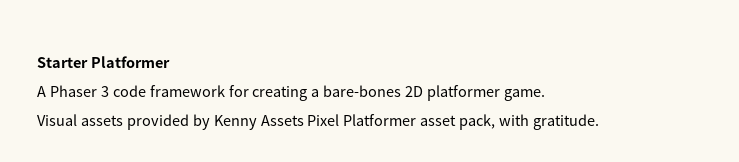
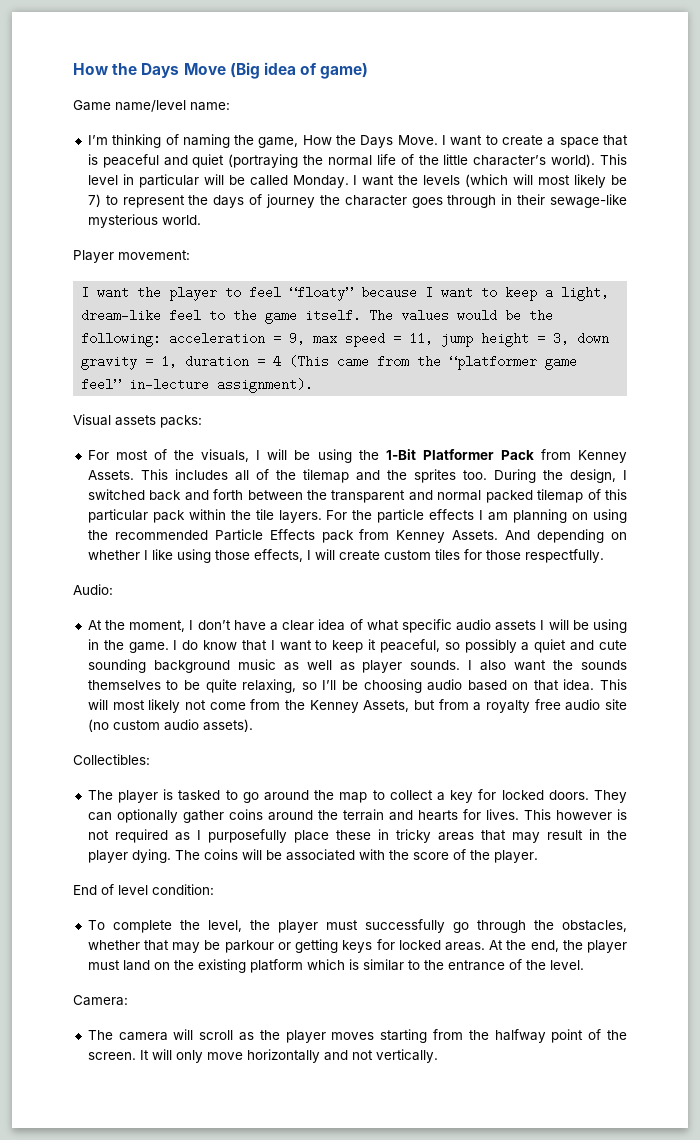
- Starter Platformer
- A Phaser 3 code framework for creating a bare-bones 2D platformer game.
- Visual assets provided by Kenny Assets Pixel Platformer asset pack, with gratitude.
+ How the Days Move (Big idea of game)
+ Game name/level name:
+ I’m thinking of naming the game, How the Days Move. I want to create a space that is peaceful and quiet (portraying the normal life of the little character’s world). This level in particular will be called Monday. I want the levels (which will most likely be 7) to represent the days of journey the character goes through in their sewage-like mysterious world.
+ Player movement:
+ I want the player to feel “floaty” because I want to keep a light, dream-like feel to the game itself. The values would be the following: acceleration = 9, max speed = 11, jump height = 3, down gravity = 1, duration = 4 (This came from the “platformer game feel” in-lecture assignment).
+ Visual assets packs:
+ For most of the visuals, I will be using the 1-Bit Platformer Pack from Kenney Assets. This includes all of the tilemap and the sprites too. During the design, I switched back and forth between the transparent and normal packed tilemap of this particular pack within the tile layers. For the particle effects I am planning on using the recommended Particle Effects pack from Kenney Assets. And depending on whether I like using those effects, I will create custom tiles for those respectfully.
+ Audio:
+ At the moment, I don’t have a clear idea of what specific audio assets I will be using in the game. I do know that I want to keep it peaceful, so possibly a quiet and cute sounding background music as well as player sounds. I also want the sounds themselves to be quite relaxing, so I’ll be choosing audio based on that idea. This will most likely not come from the Kenney Assets, but from a royalty free audio site (no custom audio assets).
+ Collectibles:
+ The player is tasked to go around the map to collect a key for locked doors. They can optionally gather coins around the terrain and hearts for lives. This however is not required as I purposefully place these in tricky areas that may result in the player dying. The coins will be associated with the score of the player.
+ End of level condition:
+ To complete the level, the player must successfully go through the obstacles, whether that may be parkour or getting keys for locked areas. At the end, the player must land on the existing platform which is similar to the entrance of the level.
+ Camera:
+ The camera will scroll as the player moves starting from the halfway point of the screen. It will only move horizontally and not vertically.

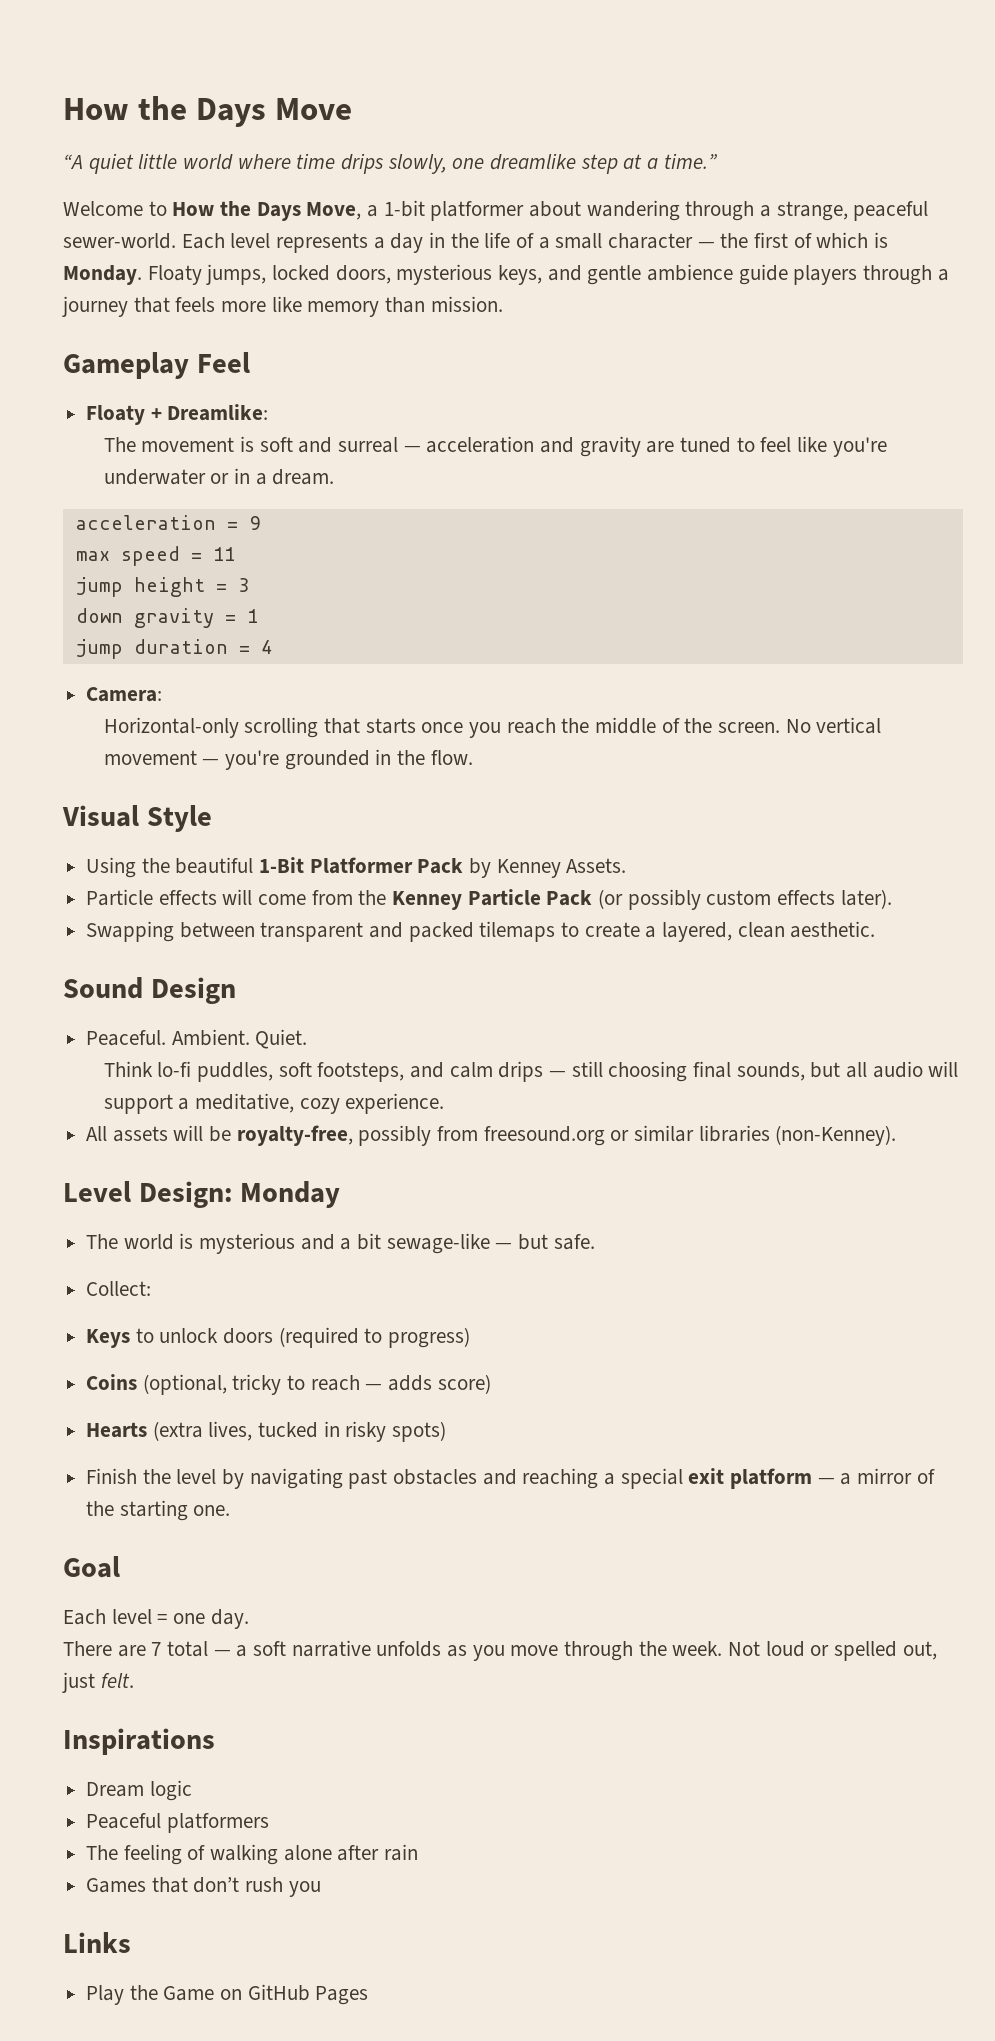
- How the Days Move (Big idea of game)
- Game name/level name:
- I’m thinking of naming the game, How the Days Move. I want to create a space that is peaceful and quiet (portraying the normal life of the little character’s world). This level in particular will be called Monday. I want the levels (which will most likely be 7) to represent the days of journey the character goes through in their sewage-like mysterious world.
- Player movement:
- I want the player to feel “floaty” because I want to keep a light, dream-like feel to the game itself. The values would be the following: acceleration = 9, max speed = 11, jump height = 3, down gravity = 1, duration = 4 (This came from the “platformer game feel” in-lecture assignment).
- Visual assets packs:
- For most of the visuals, I will be using the 1-Bit Platformer Pack from Kenney Assets. This includes all of the tilemap and the sprites too. During the design, I switched back and forth between the transparent and normal packed tilemap of this particular pack within the tile layers. For the particle effects I am planning on using the recommended Particle Effects pack from Kenney Assets. And depending on whether I like using those effects, I will create custom tiles for those respectfully.
- Audio:
- At the moment, I don’t have a clear idea of what specific audio assets I will be using in the game. I do know that I want to keep it peaceful, so possibly a quiet and cute sounding background music as well as player sounds. I also want the sounds themselves to be quite relaxing, so I’ll be choosing audio based on that idea. This will most likely not come from the Kenney Assets, but from a royalty free audio site (no custom audio assets).
- Collectibles:
- The player is tasked to go around the map to collect a key for locked doors. They can optionally gather coins around the terrain and hearts for lives. This however is not required as I purposefully place these in tricky areas that may result in the player dying. The coins will be associated with the score of the player.
- End of level condition:
- To complete the level, the player must successfully go through the obstacles, whether that may be parkour or getting keys for locked areas. At the end, the player must land on the existing platform which is similar to the entrance of the level.
+ How the Days Move
+ “A quiet little world where time drips slowly, one dreamlike step at a time.”
+ Welcome to How the Days Move, a 1-bit platformer about wandering through a strange, peaceful sewer-world. Each level represents a day in the life of a small character — the first of which is Monday. Floaty jumps, locked doors, mysterious keys, and gentle ambience guide players through a journey that feels more like memory than mission.
+ Gameplay Feel
+ Floaty + Dreamlike:
+ The movement is soft and surreal — acceleration and gravity are tuned to feel like you're underwater or in a dream.
+ acceleration = 9
+ max speed = 11
+ jump height = 3
+ down gravity = 1
+ jump duration = 4
  Camera:
- The camera will scroll as the player moves starting from the halfway point of the screen. It will only move horizontally and not vertically.
+ Horizontal-only scrolling that starts once you reach the middle of the screen. No vertical movement — you're grounded in the flow.
+ Visual Style
+ Using the beautiful 1-Bit Platformer Pack by Kenney Assets.
+ Particle effects will come from the Kenney Particle Pack (or possibly custom effects later).
+ Swapping between transparent and packed tilemaps to create a layered, clean aesthetic.
+ Sound Design
+ Peaceful. Ambient. Quiet.
+ Think lo-fi puddles, soft footsteps, and calm drips — still choosing final sounds, but all audio will support a meditative, cozy experience.
+ All assets will be royalty-free, possibly from freesound.org or similar libraries (non-Kenney).
+ Level Design: Monday
+ The world is mysterious and a bit sewage-like — but safe.
+ Collect:
+ Keys to unlock doors (required to progress)
+ Coins (optional, tricky to reach — adds score)
+ Hearts (extra lives, tucked in risky spots)
+ Finish the level by navigating past obstacles and reaching a special exit platform — a mirror of the starting one.
+ Goal
+ Each level = one day.
+ There are 7 total — a soft narrative unfolds as you move through the week. Not loud or spelled out, just felt.
+ Inspirations
+ Dream logic
+ Peaceful platformers
+ The feeling of walking alone after rain
+ Games that don’t rush you
+ Links
+ Play the Game on GitHub Pages

